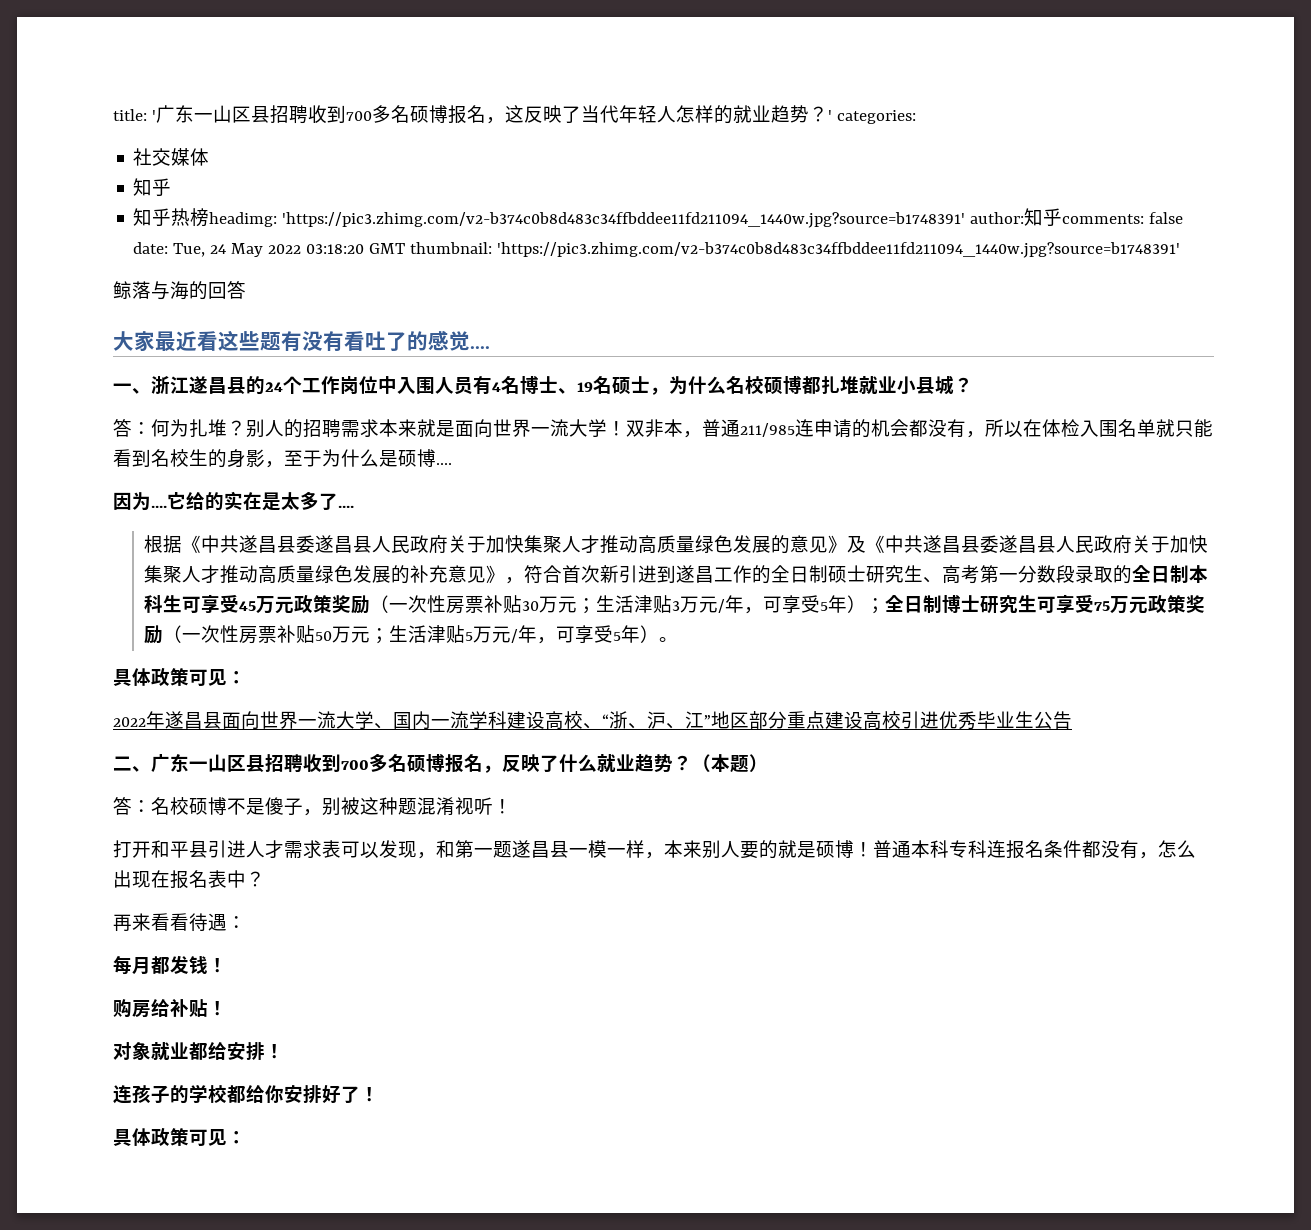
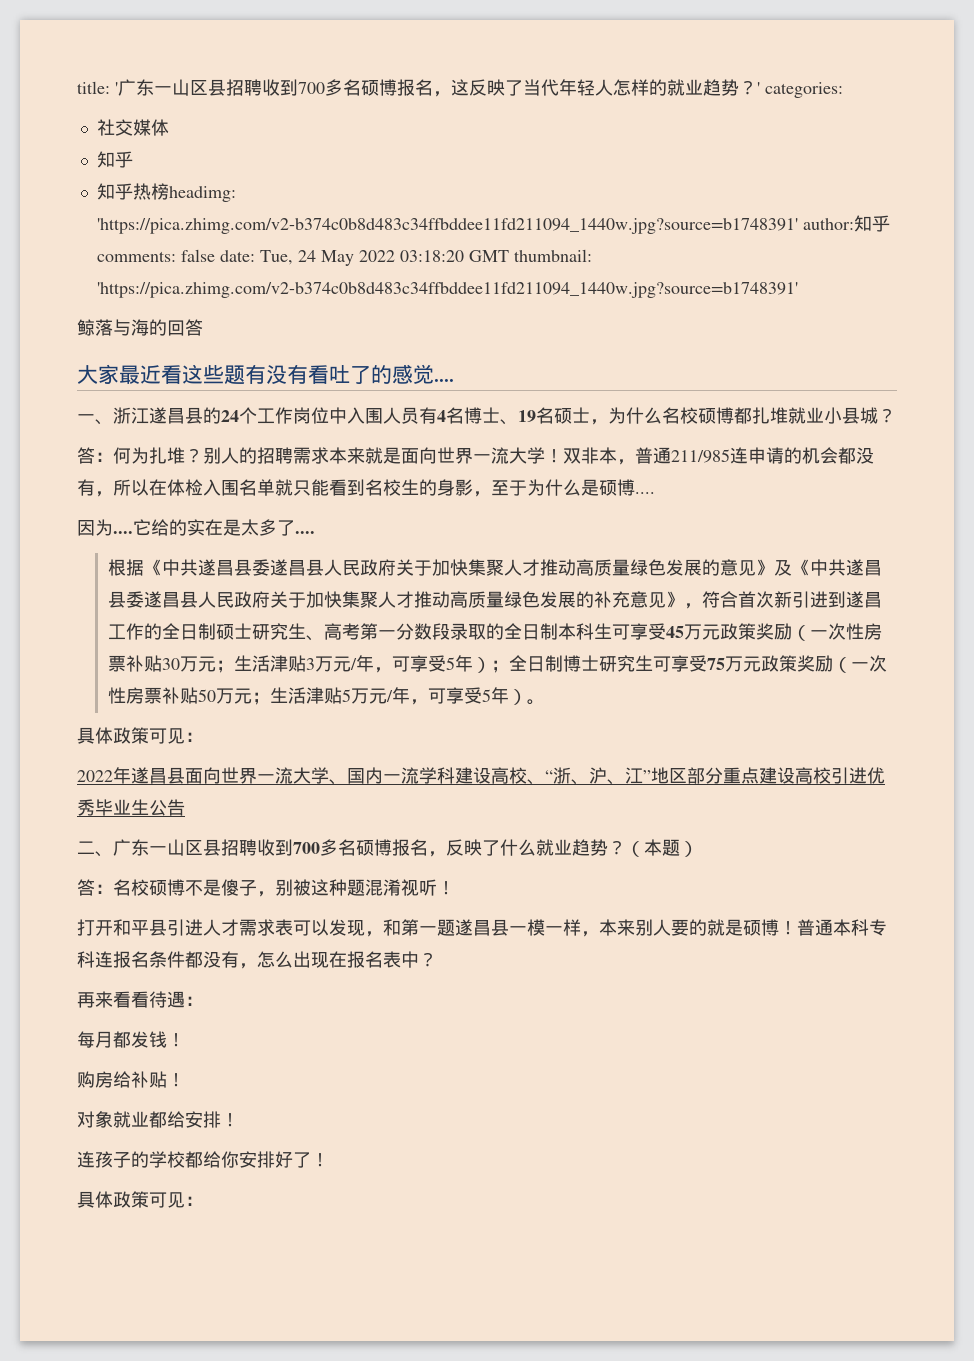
- 知乎热榜headimg: 'https://pic3.zhimg.com/v2-b374c0b8d483c34ffbddee11fd211094_1440w.jpg?source=b1748391' author:知乎comments: false date: Tue, 24 May 2022 03:18:20 GMT thumbnail: 'https://pic3.zhimg.com/v2-b374c0b8d483c34ffbddee11fd211094_1440w.jpg?source=b1748391'
+ 知乎热榜headimg: 'https://pica.zhimg.com/v2-b374c0b8d483c34ffbddee11fd211094_1440w.jpg?source=b1748391' author:知乎comments: false date: Tue, 24 May 2022 03:18:20 GMT thumbnail: 'https://pica.zhimg.com/v2-b374c0b8d483c34ffbddee11fd211094_1440w.jpg?source=b1748391'

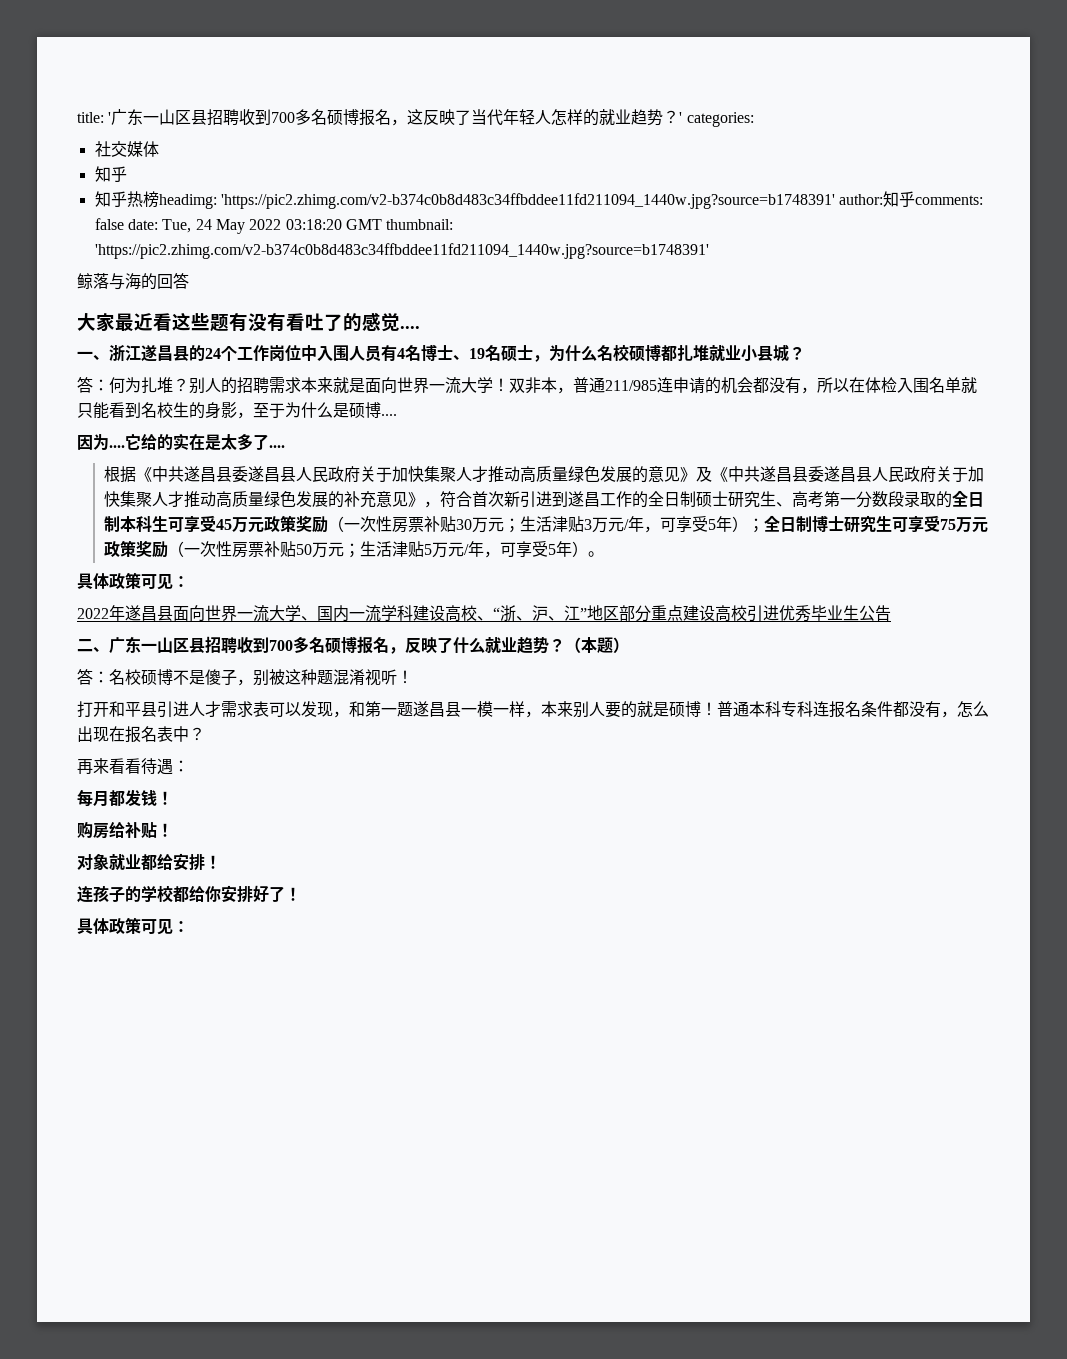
- 知乎热榜headimg: 'https://pica.zhimg.com/v2-b374c0b8d483c34ffbddee11fd211094_1440w.jpg?source=b1748391' author:知乎comments: false date: Tue, 24 May 2022 03:18:20 GMT thumbnail: 'https://pica.zhimg.com/v2-b374c0b8d483c34ffbddee11fd211094_1440w.jpg?source=b1748391'
+ 知乎热榜headimg: 'https://pic2.zhimg.com/v2-b374c0b8d483c34ffbddee11fd211094_1440w.jpg?source=b1748391' author:知乎comments: false date: Tue, 24 May 2022 03:18:20 GMT thumbnail: 'https://pic2.zhimg.com/v2-b374c0b8d483c34ffbddee11fd211094_1440w.jpg?source=b1748391'

